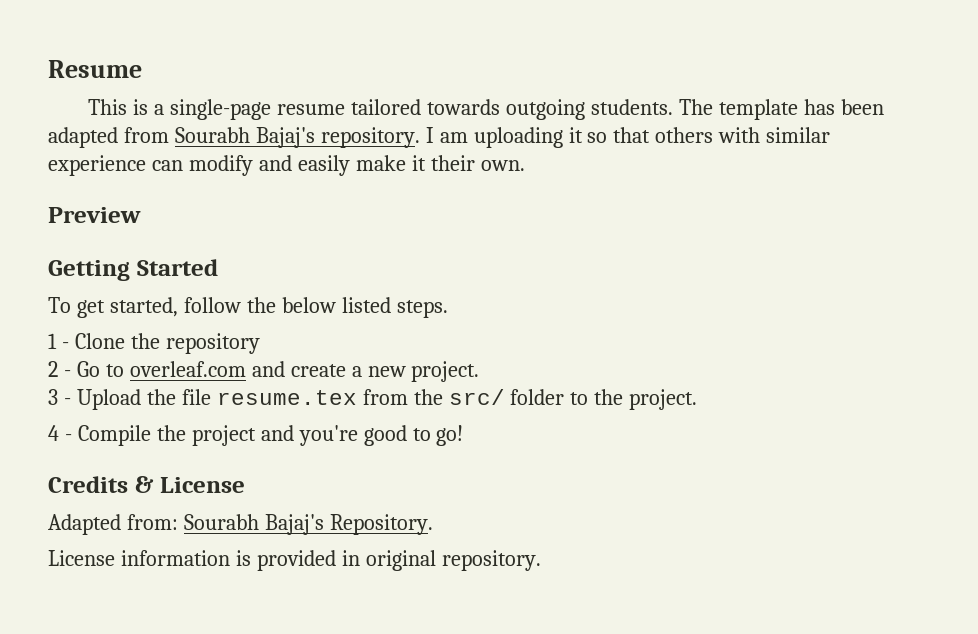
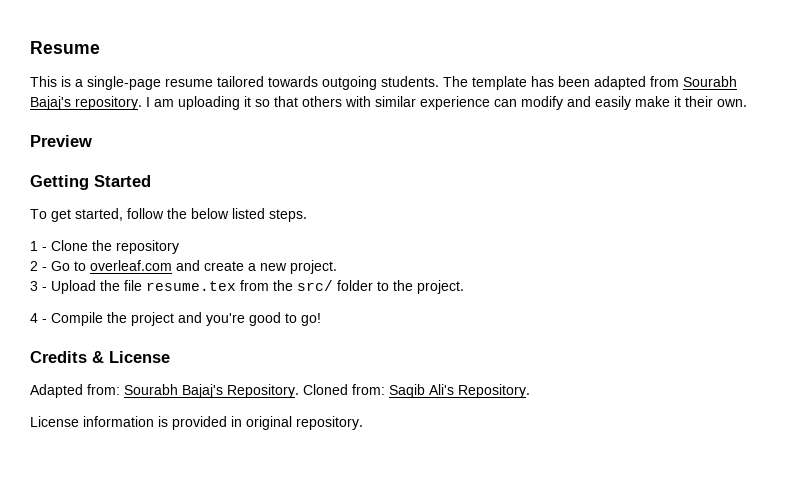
+ Cloned from: Saqib Ali's Repository.

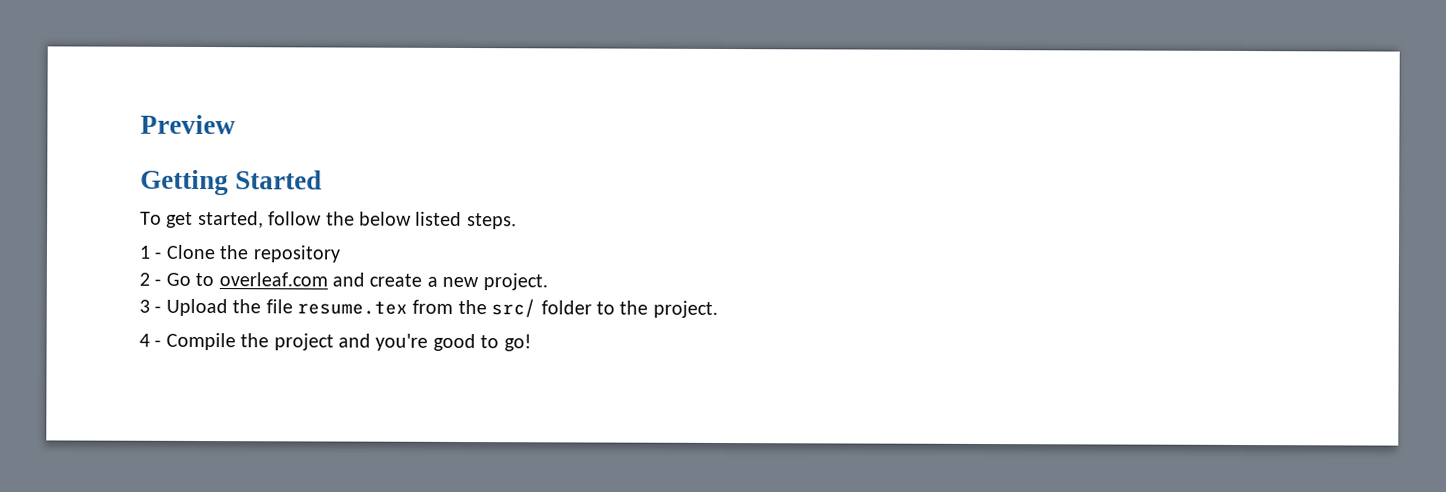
- Resume
- This is a single-page resume tailored towards outgoing students. The template has been adapted from Sourabh Bajaj's repository. I am uploading it so that others with similar experience can modify and easily make it their own.
- Credits & License
- Adapted from: Sourabh Bajaj's Repository. Cloned from: Saqib Ali's Repository.
- License information is provided in original repository.

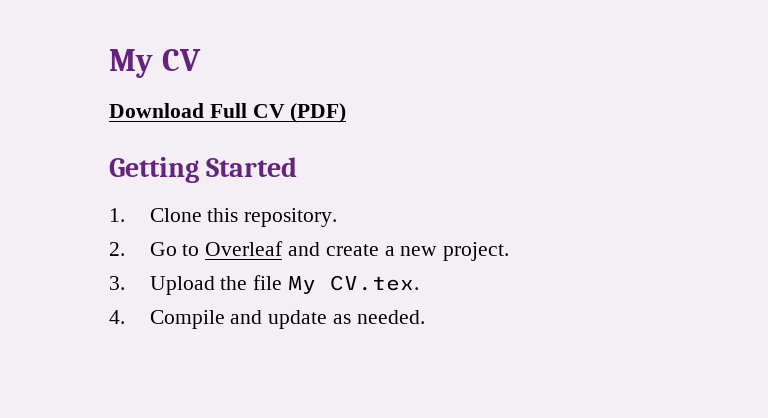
- Preview
+ My CV
+ Download Full CV (PDF)
  Getting Started
- To get started, follow the below listed steps.
- 1 - Clone the repository
- 2 - Go to overleaf.com and create a new project.
+ 1. Clone this repository.
+ 2. Go to Overleaf and create a new project.
- 3 - Upload the file resume.tex from the src/ folder to the project.
- 4 - Compile the project and you're good to go!
+ 3. Upload the file My CV.tex.
+ 4. Compile and update as needed.

